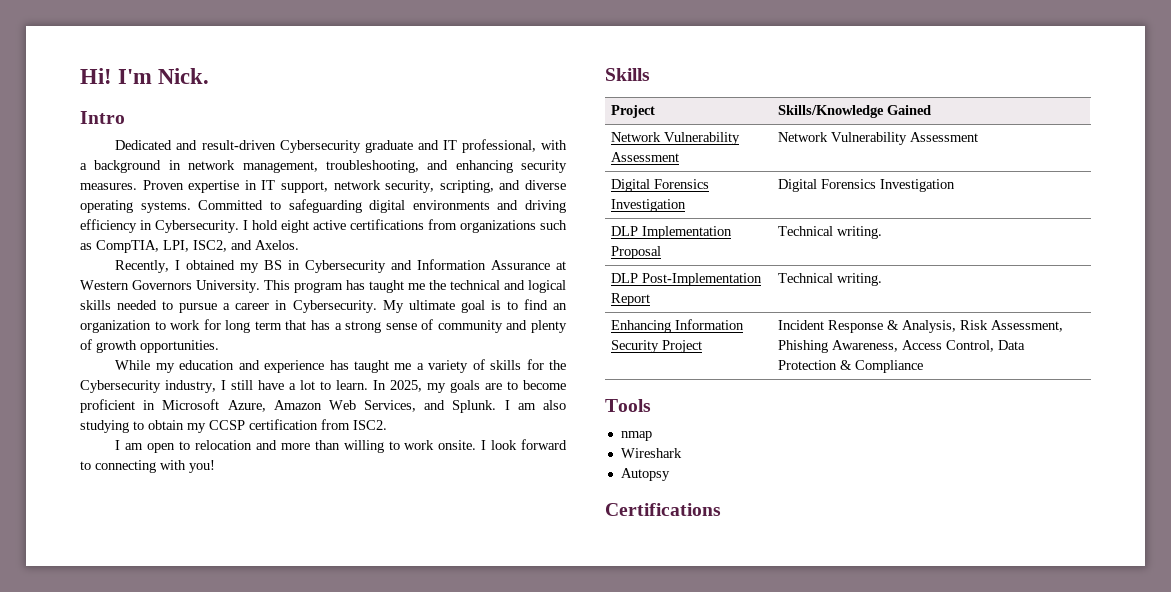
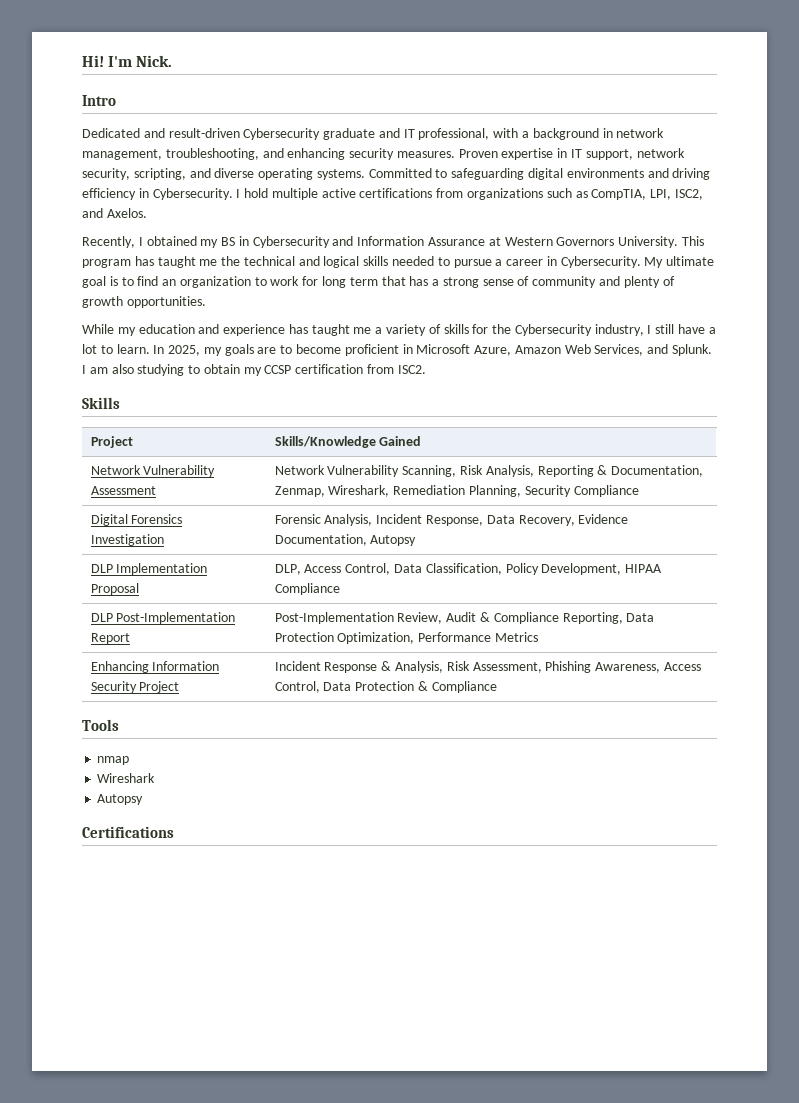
- I hold eight active certifications from organizations such as CompTIA, LPI, ISC2, and Axelos.
+ I hold multiple active certifications from organizations such as CompTIA, LPI, ISC2, and Axelos.
- I am open to relocation and more than willing to work onsite. I look forward to connecting with you!
- Network Vulnerability Assessment | Network Vulnerability Assessment
- Digital Forensics Investigation | Digital Forensics Investigation
- DLP Implementation Proposal | Technical writing.
- DLP Post-Implementation Report | Technical writing.
+ Network Vulnerability Assessment | Network Vulnerability Scanning, Risk Analysis, Reporting & Documentation, Zenmap, Wireshark, Remediation Planning, Security Compliance
+ Digital Forensics Investigation | Forensic Analysis, Incident Response, Data Recovery, Evidence Documentation, Autopsy
+ DLP Implementation Proposal | DLP, Access Control, Data Classification, Policy Development, HIPAA Compliance
+ DLP Post-Implementation Report | Post-Implementation Review, Audit & Compliance Reporting, Data Protection Optimization, Performance Metrics

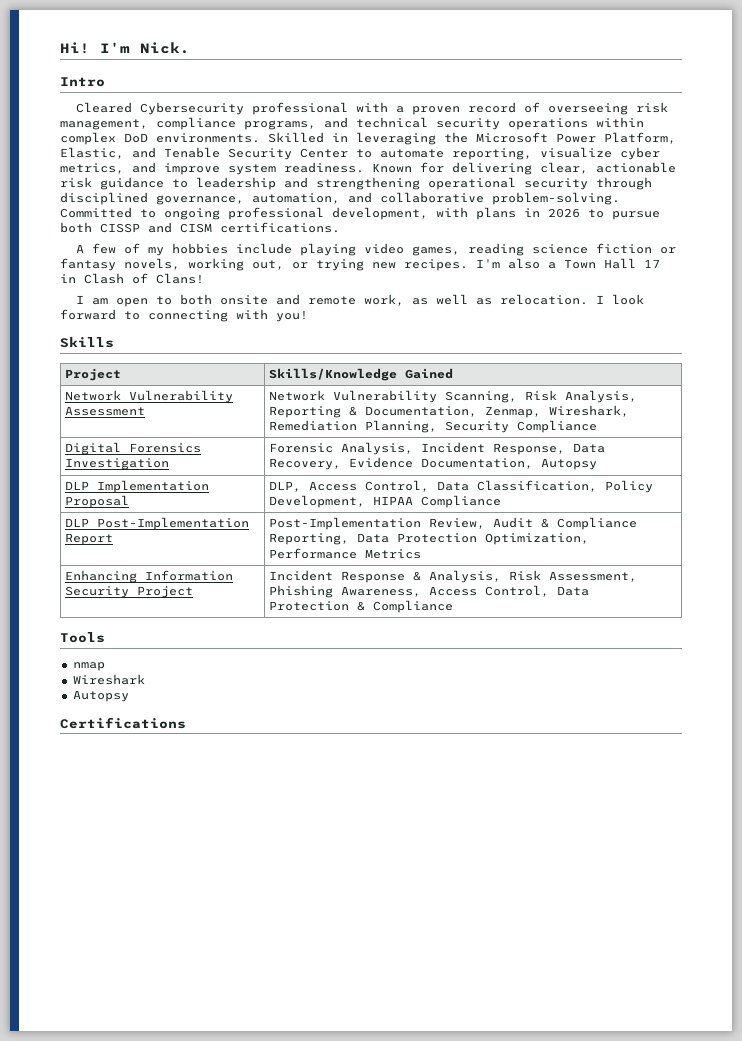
- Dedicated and result-driven Cybersecurity graduate and IT professional, with a background in network management, troubleshooting, and enhancing security measures. Proven expertise in IT support, network security, scripting, and diverse operating systems. Committed to safeguarding digital environments and driving efficiency in Cybersecurity. I hold multiple active certifications from organizations such as CompTIA, LPI, ISC2, and Axelos.
- Recently, I obtained my BS in Cybersecurity and Information Assurance at Western Governors University. This program has taught me the technical and logical skills needed to pursue a career in Cybersecurity. My ultimate goal is to find an organization to work for long term that has a strong sense of community and plenty of growth opportunities.
- While my education and experience has taught me a variety of skills for the Cybersecurity industry, I still have a lot to learn. In 2025, my goals are to become proficient in Microsoft Azure, Amazon Web Services, and Splunk. I am also studying to obtain my CCSP certification from ISC2.
+ Cleared Cybersecurity professional with a proven record of overseeing risk management, compliance programs, and technical security operations within complex DoD environments. Skilled in leveraging the Microsoft Power Platform, Elastic, and Tenable Security Center to automate reporting, visualize cyber metrics, and improve system readiness. Known for delivering clear, actionable risk guidance to leadership and strengthening operational security through disciplined governance, automation, and collaborative problem-solving. Committed to ongoing professional development, with plans in 2026 to pursue both CISSP and CISM certifications.
+ A few of my hobbies include playing video games, reading science fiction or fantasy novels, working out, or trying new recipes. I'm also a Town Hall 17 in Clash of Clans!
+ I am open to both onsite and remote work, as well as relocation. I look forward to connecting with you!

